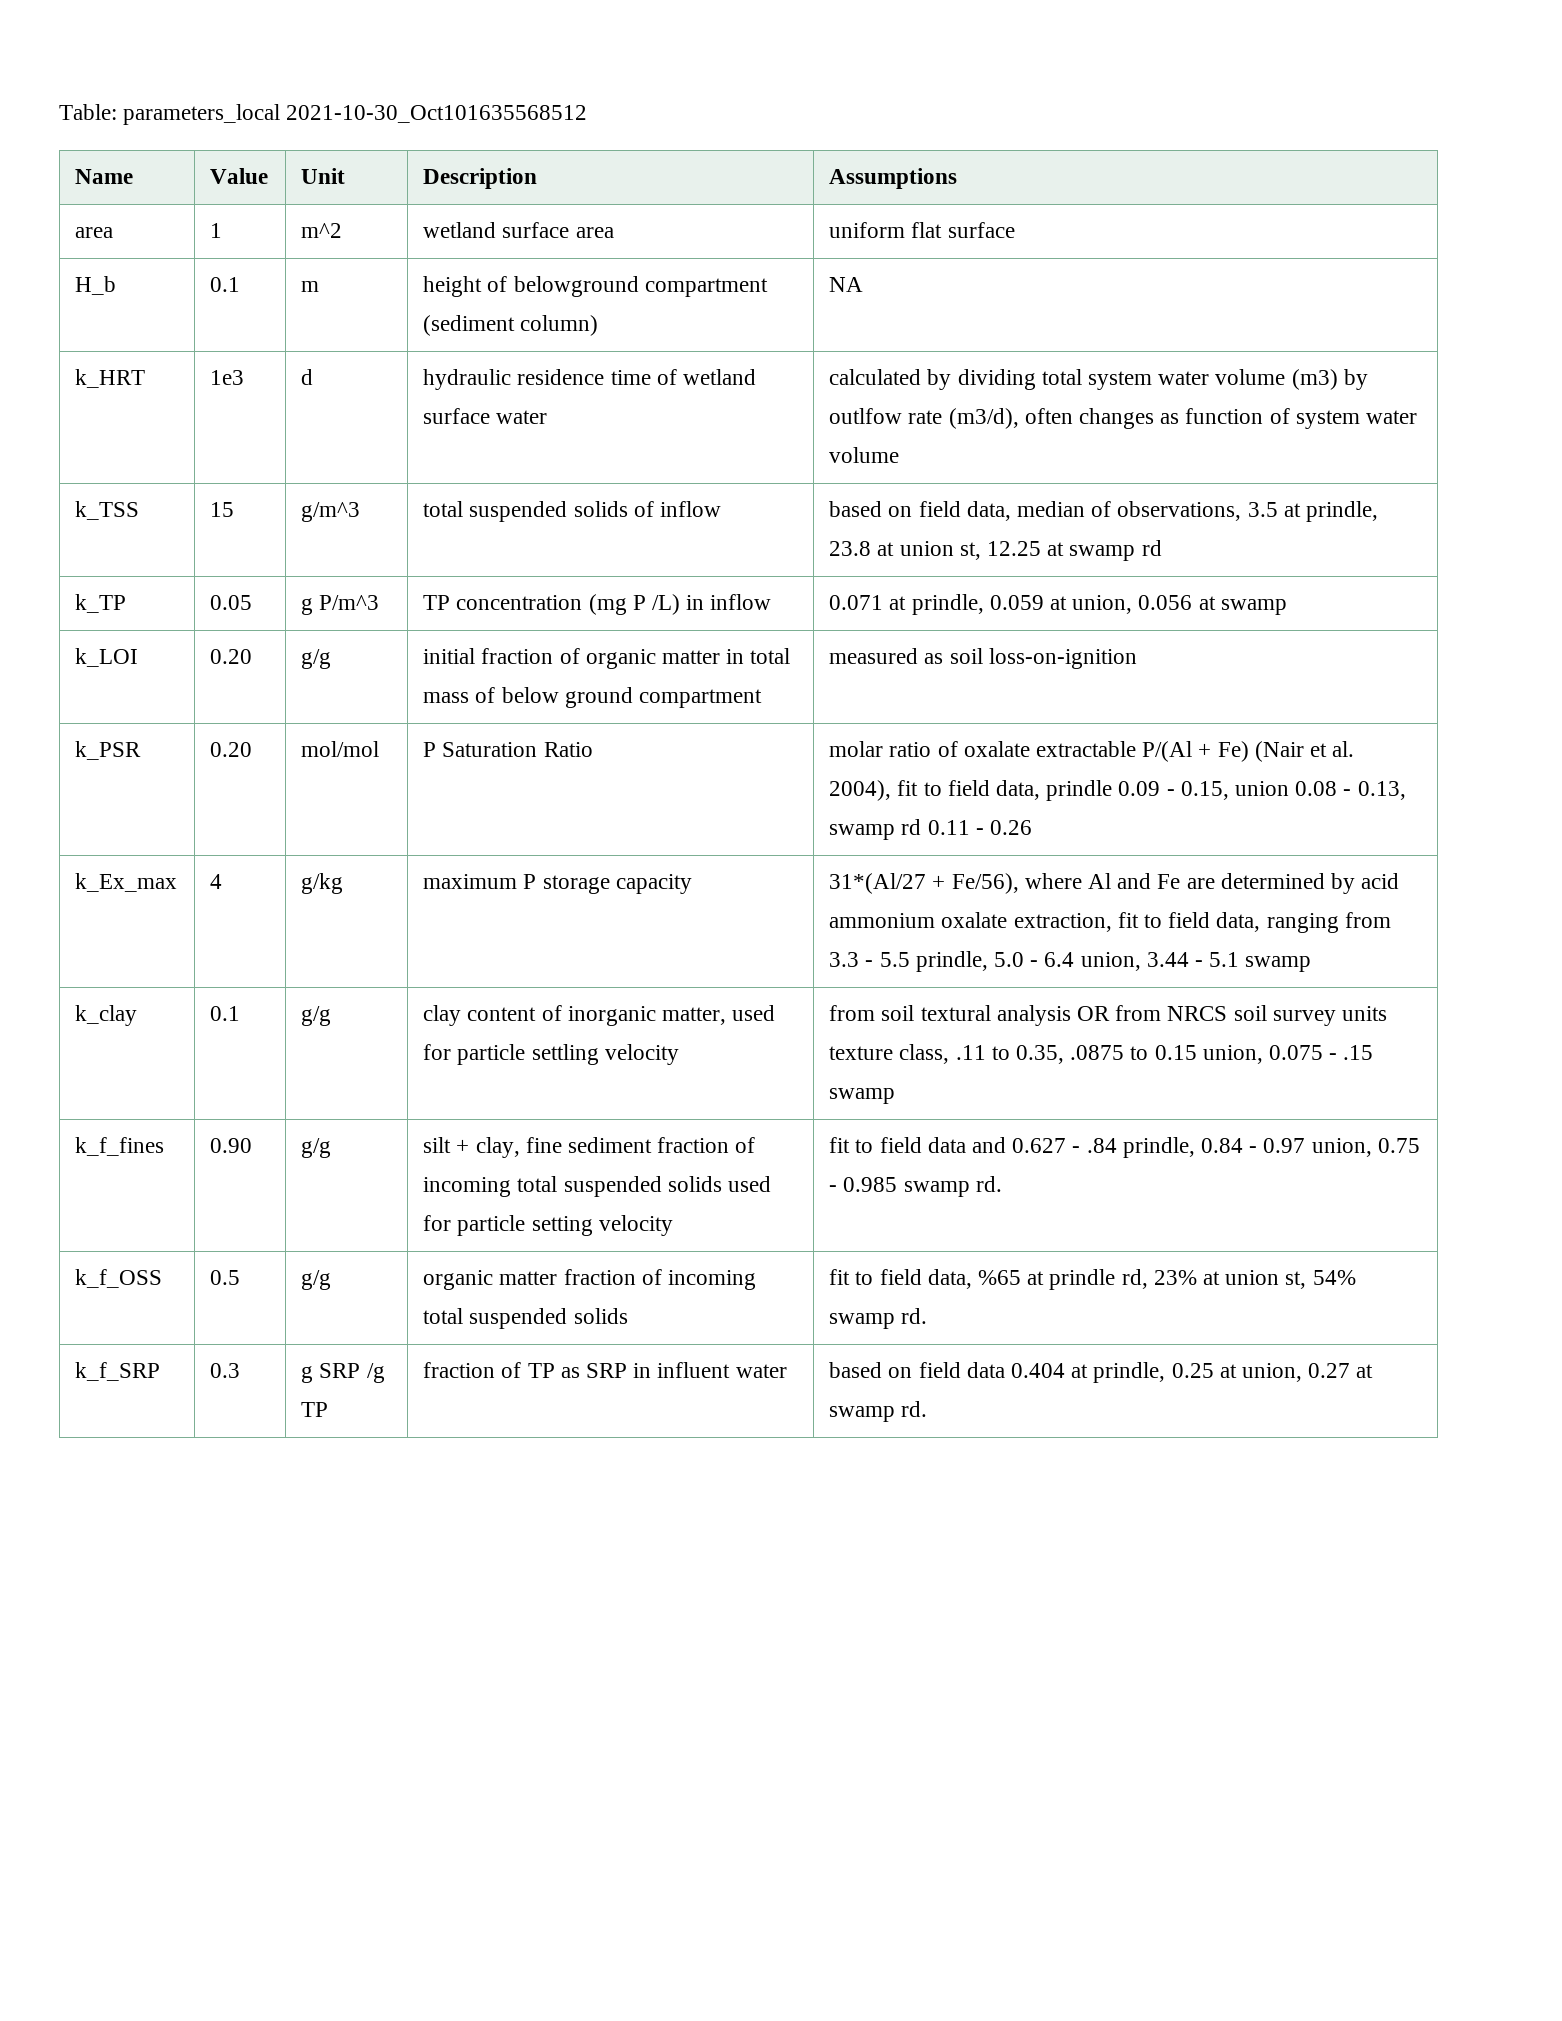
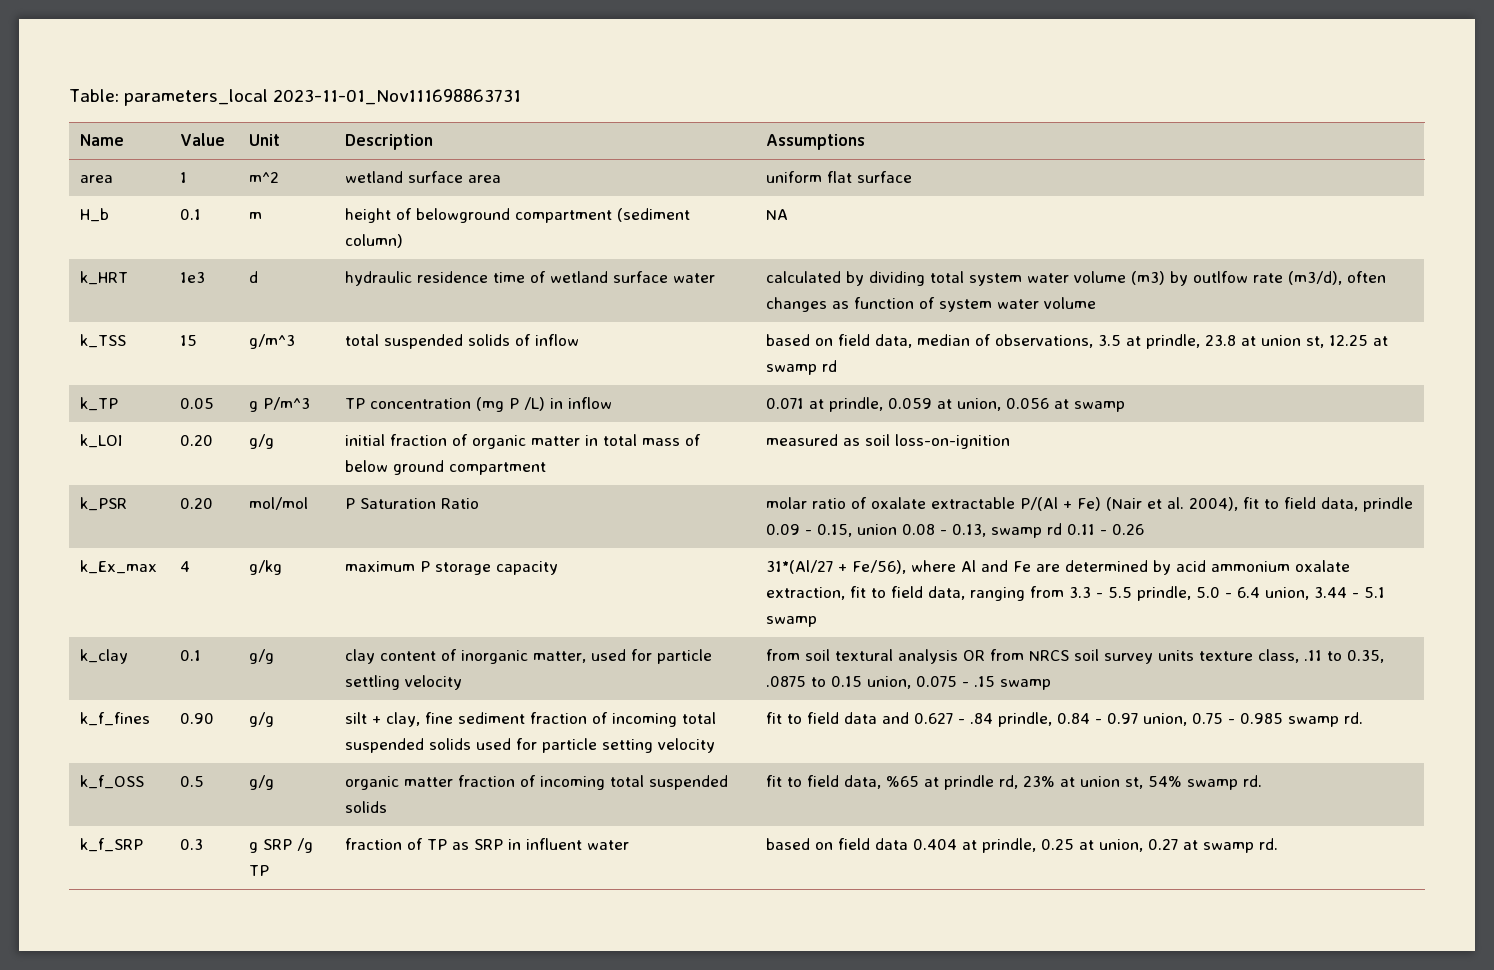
- Table: parameters_local 2021-10-30_Oct101635568512
+ Table: parameters_local 2023-11-01_Nov111698863731

